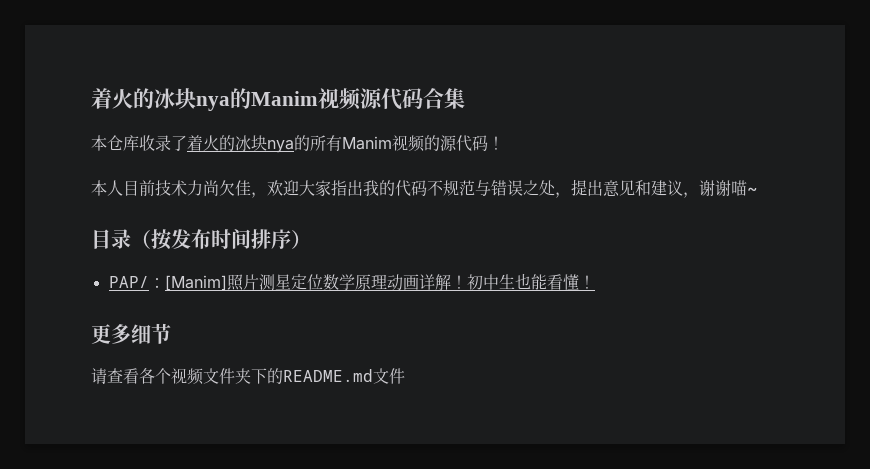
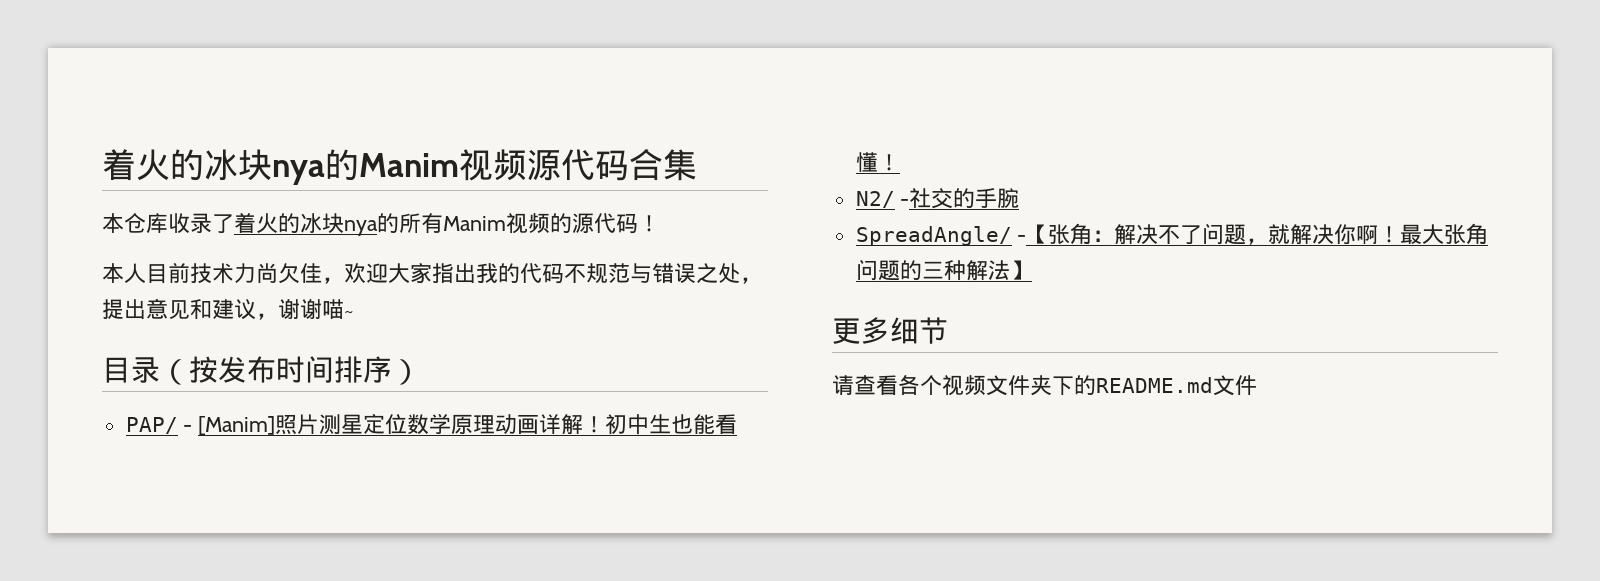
- PAP/：[Manim]照片测星定位数学原理动画详解！
+ PAP/ - [Manim]照片测星定位数学原理动画详解！
+ N2/ -社交的手腕
+ SpreadAngle/ -【张角：解决不了问题，就解决你啊！最大张角问题的三种解法】

